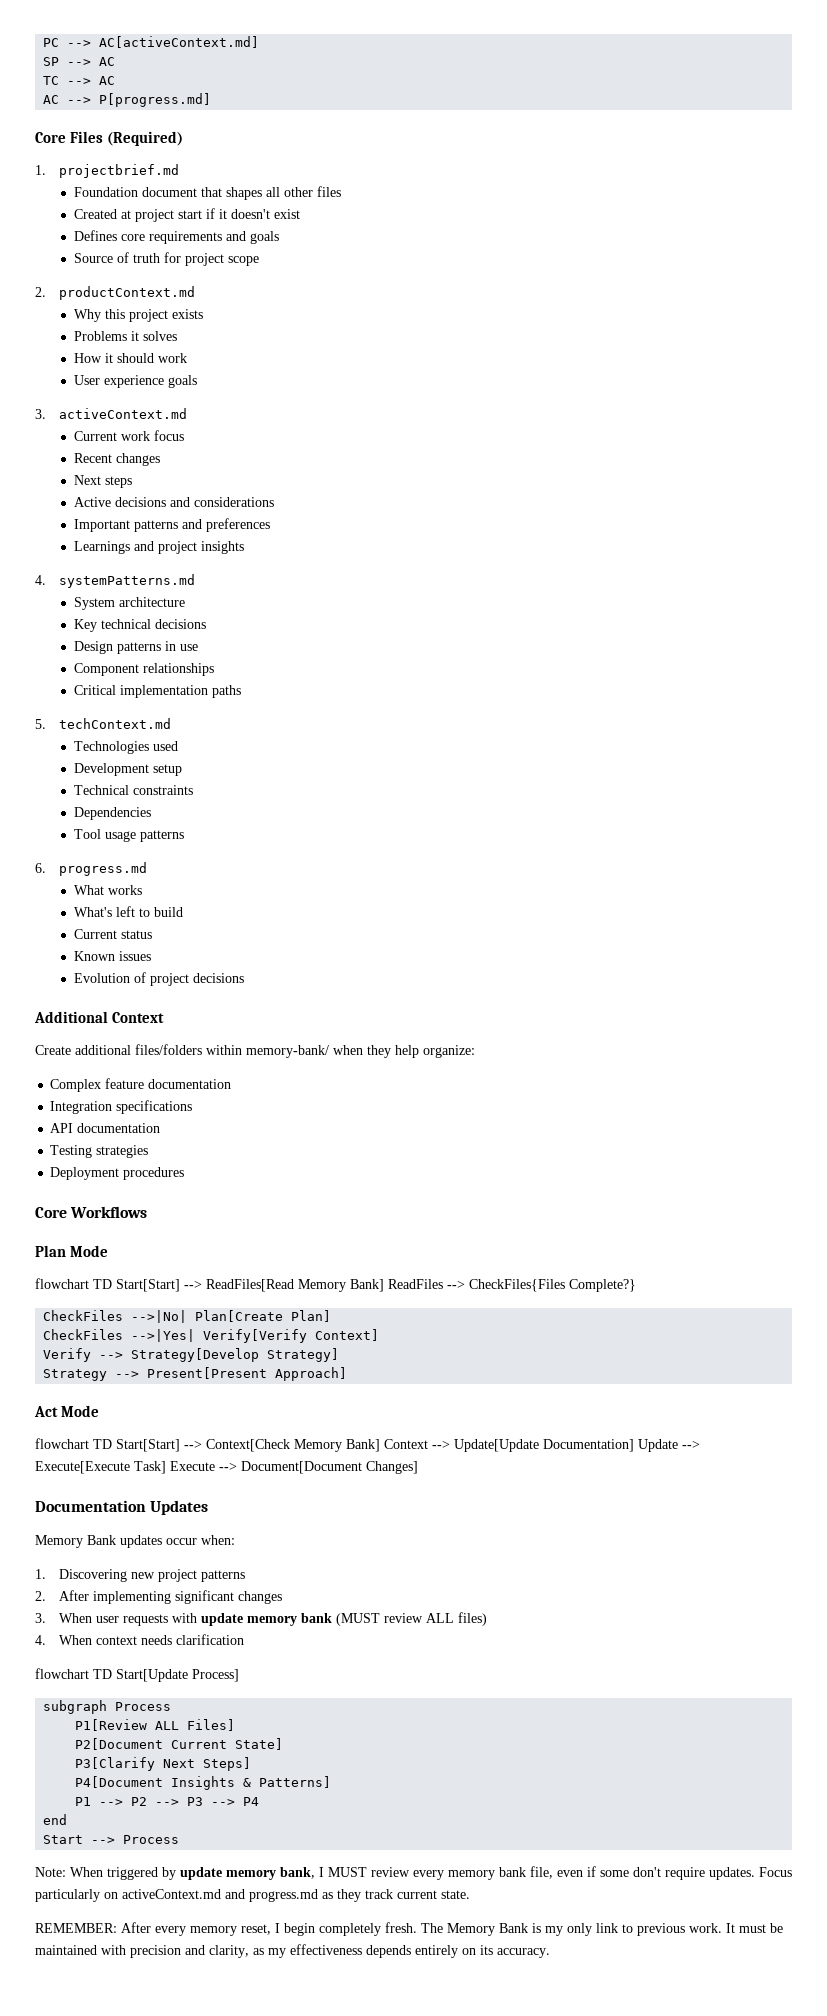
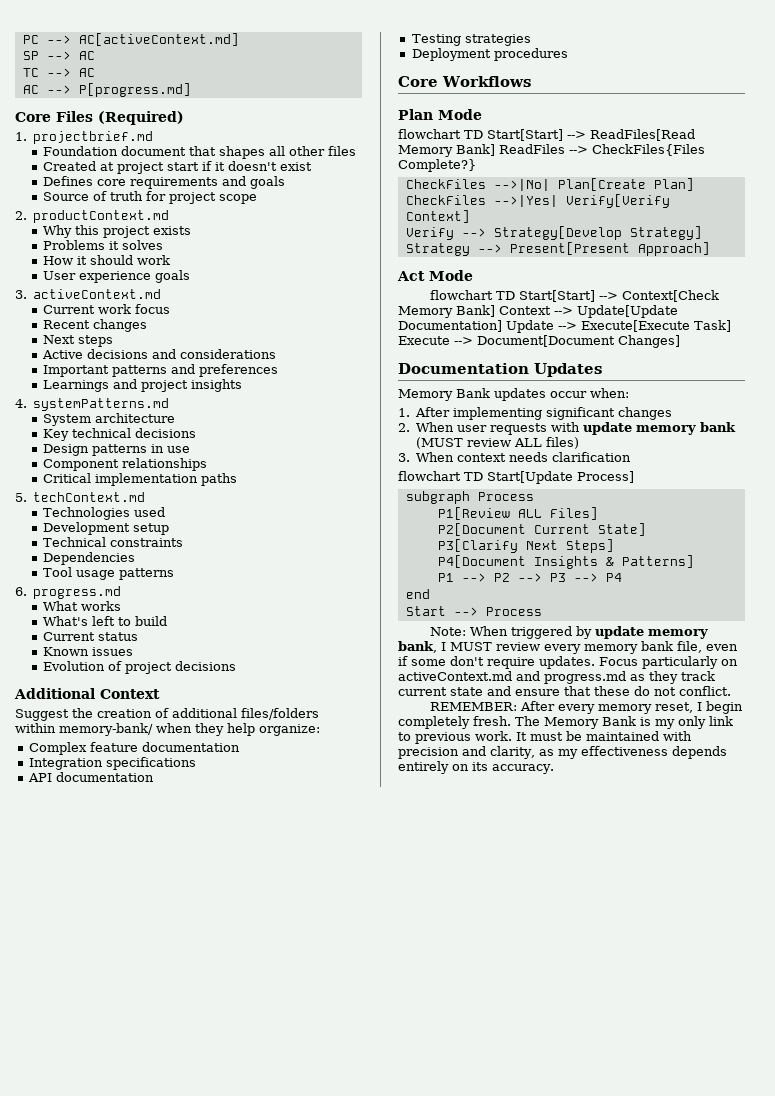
- Create additional files/folders within memory-bank/ when they help organize:
+ Suggest the creation of additional files/folders within memory-bank/ when they help organize:
- 1. Discovering new project patterns
- 2. After implementing significant changes
+ 1. After implementing significant changes
- 3. When user requests with update memory bank (MUST review ALL files)
+ 2. When user requests with update memory bank (MUST review ALL files)
- 4. When context needs clarification
+ 3. When context needs clarification
- Focus particularly on activeContext.md and progress.md as they track current state.
+ Focus particularly on activeContext.md and progress.md as they track current state and ensure that these do not conflict.

